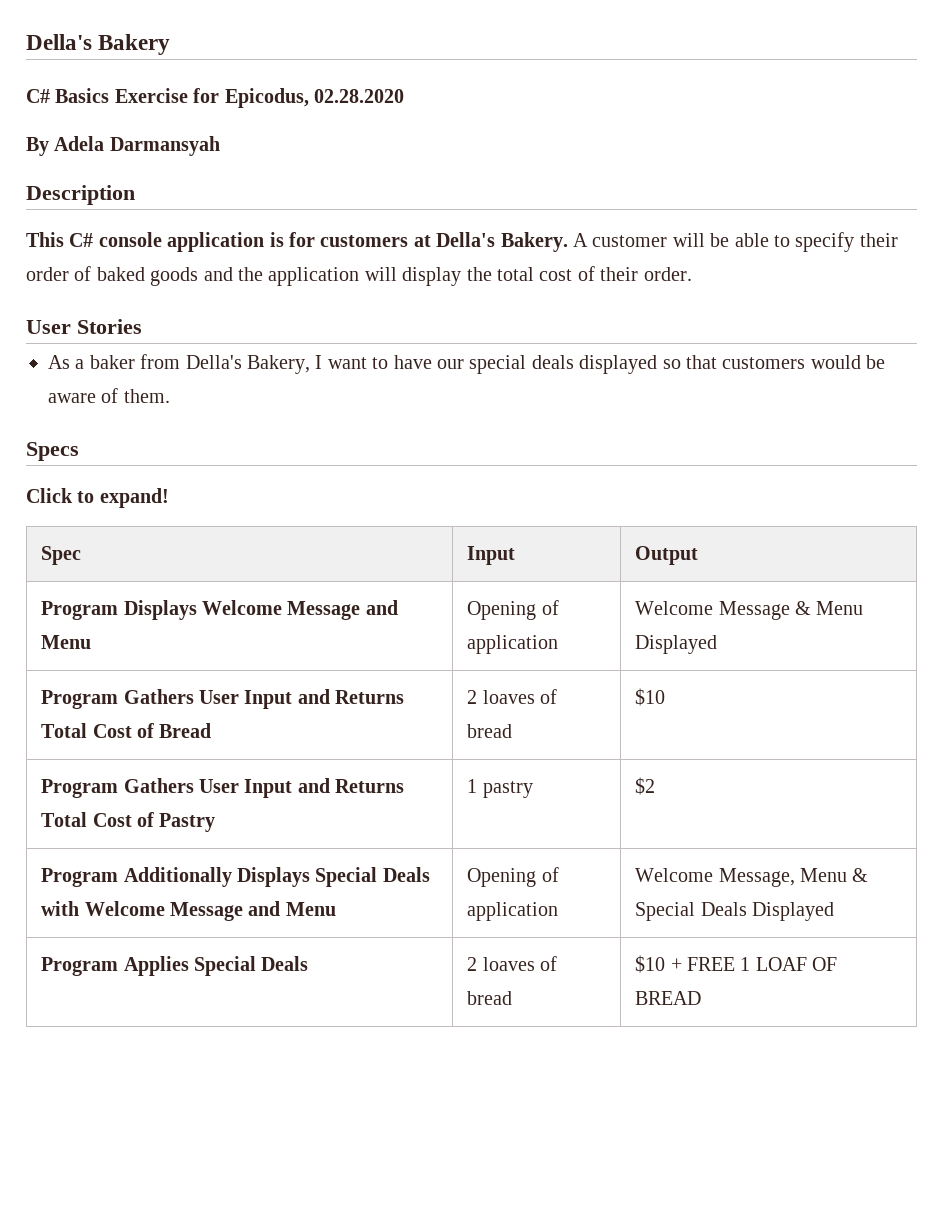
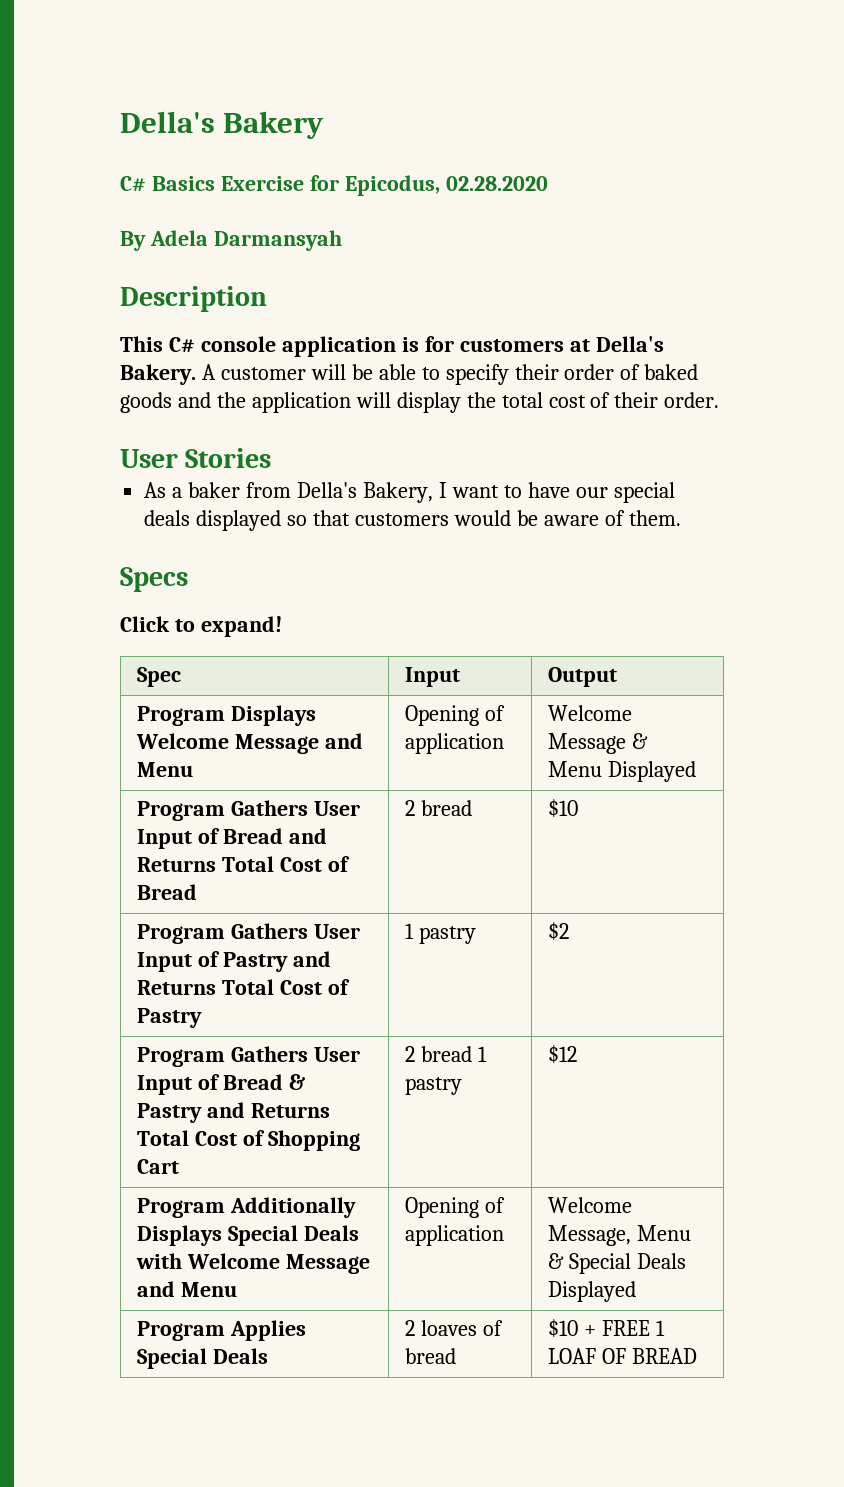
- Program Gathers User Input and Returns Total Cost of Bread | 2 loaves of bread | $10
+ Program Gathers User Input of Bread and Returns Total Cost of Bread | 2 bread | $10
- Program Gathers User Input and Returns Total Cost of Pastry | 1 pastry | $2
+ Program Gathers User Input of Pastry and Returns Total Cost of Pastry | 1 pastry | $2
+ Program Gathers User Input of Bread & Pastry and Returns Total Cost of Shopping Cart | 2 bread 1 pastry | $12

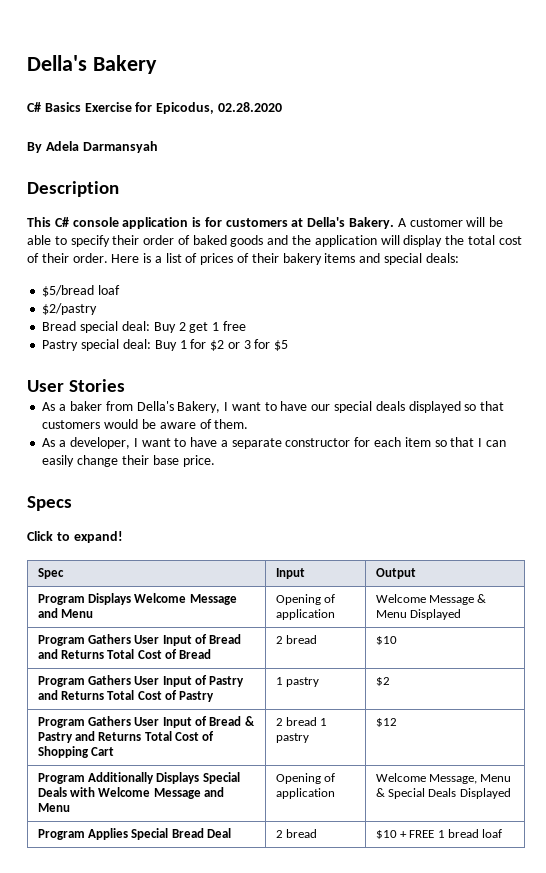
+ Here is a list of prices of their bakery items and special deals:
+ $5/bread loaf
+ $2/pastry
+ Bread special deal: Buy 2 get 1 free
+ Pastry special deal: Buy 1 for $2 or 3 for $5
+ As a developer, I want to have a separate constructor for each item so that I can easily change their base price.
- Program Applies Special Deals | 2 loaves of bread | $10 + FREE 1 LOAF OF BREAD
+ Program Applies Special Bread Deal | 2 bread | $10 + FREE 1 bread loaf

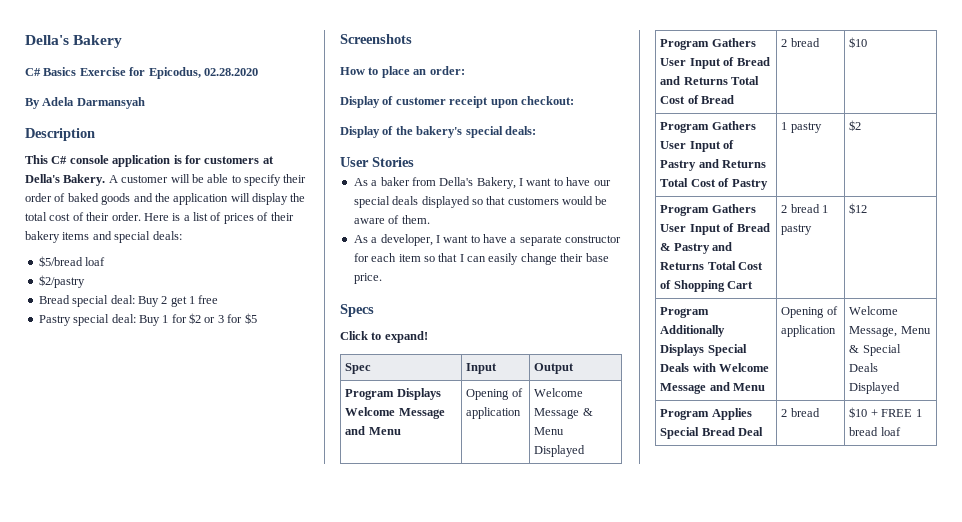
+ Screenshots
+ How to place an order:
+ Display of customer receipt upon checkout:
+ Display of the bakery's special deals:

